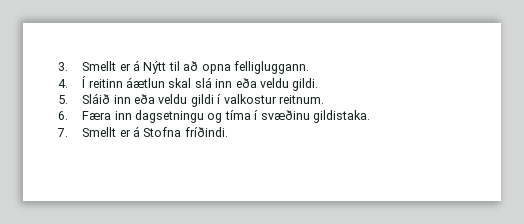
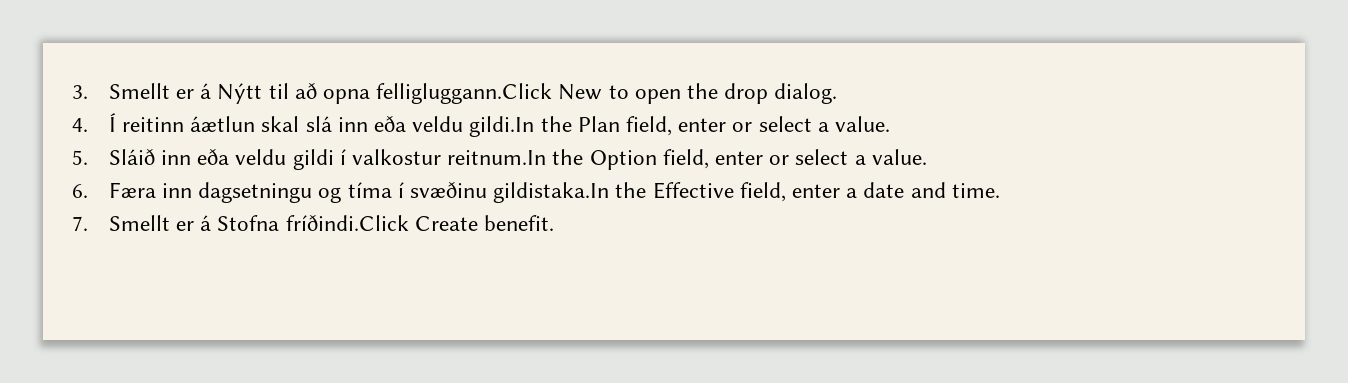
- 3. Smellt er á Nýtt til að opna felligluggann.
+ 3. Smellt er á Nýtt til að opna felligluggann.Click New to open the drop dialog.
- 4. Í reitinn áætlun skal slá inn eða veldu gildi.
+ 4. Í reitinn áætlun skal slá inn eða veldu gildi.In the Plan field, enter or select a value.
- 5. Sláið inn eða veldu gildi í valkostur reitnum.
+ 5. Sláið inn eða veldu gildi í valkostur reitnum.In the Option field, enter or select a value.
- 6. Færa inn dagsetningu og tíma í svæðinu gildistaka.
+ 6. Færa inn dagsetningu og tíma í svæðinu gildistaka.In the Effective field, enter a date and time.
- 7. Smellt er á Stofna fríðindi.
+ 7. Smellt er á Stofna fríðindi.Click Create benefit.

